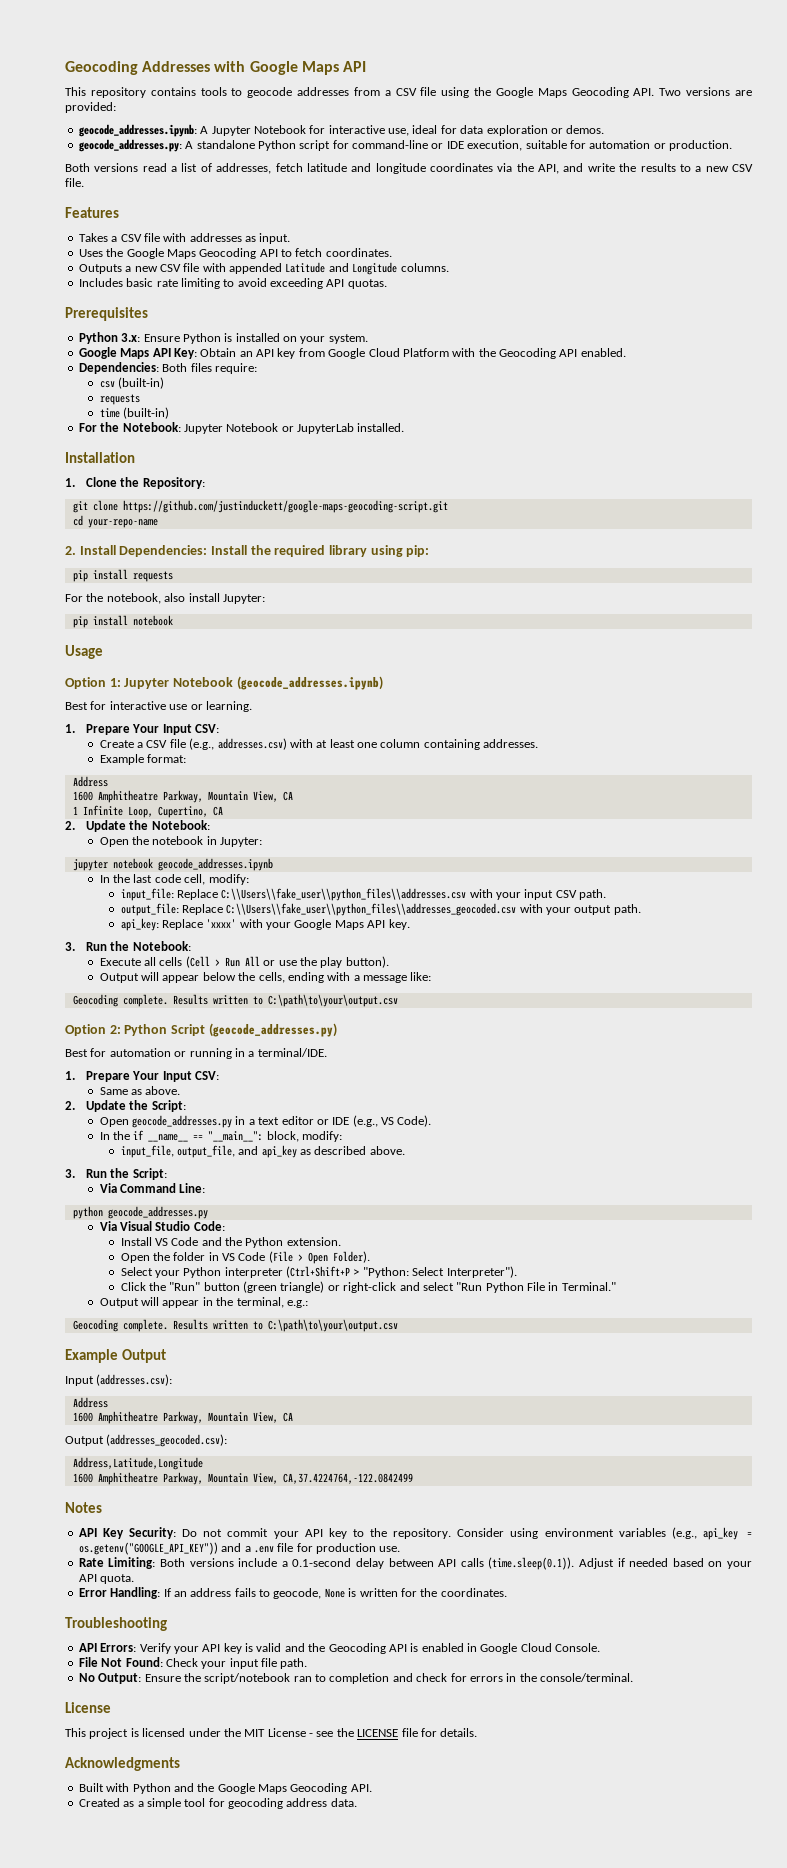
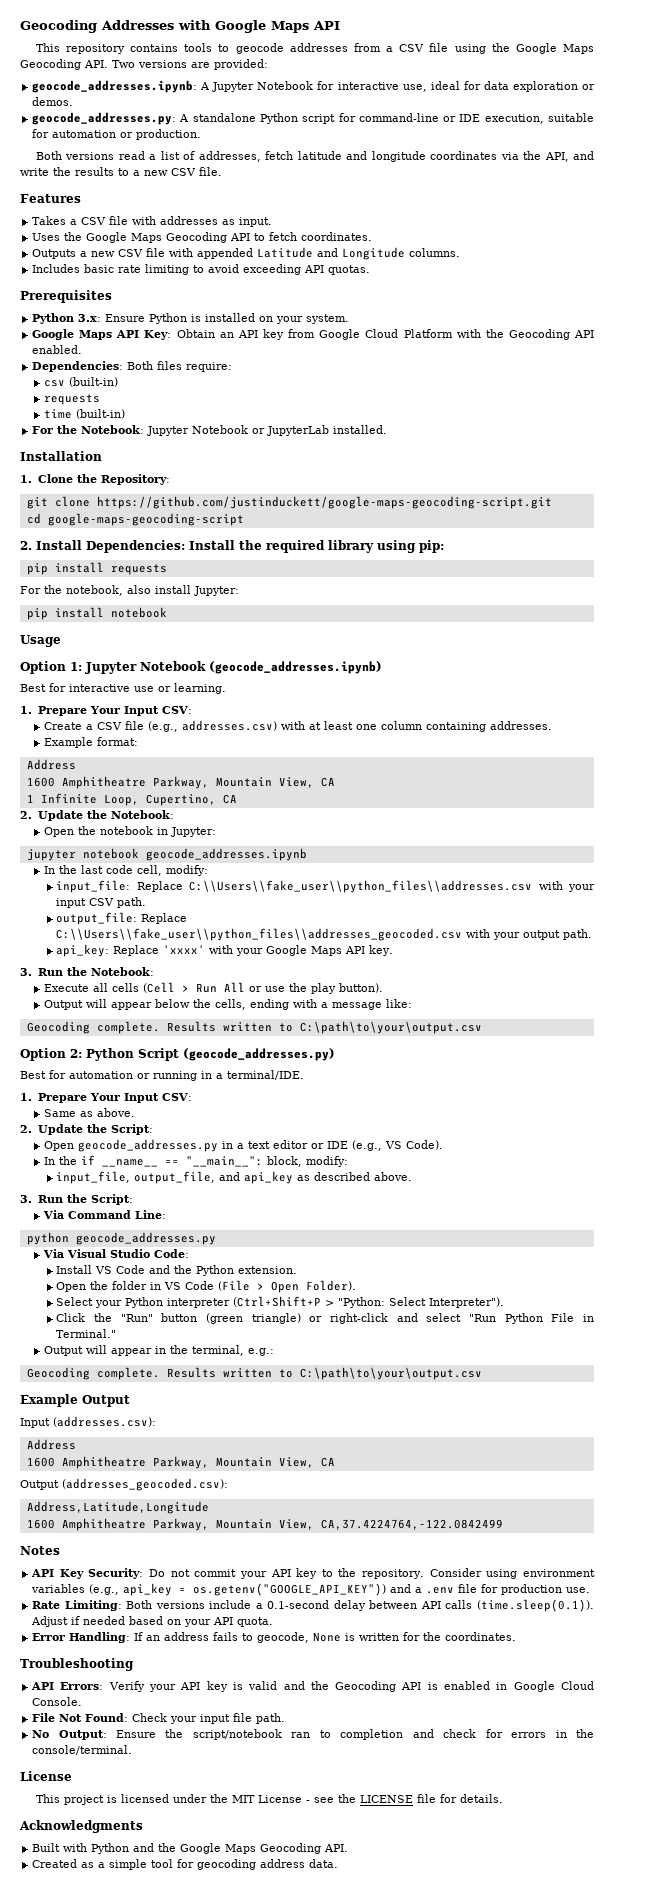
- cd your-repo-name
+ cd google-maps-geocoding-script

